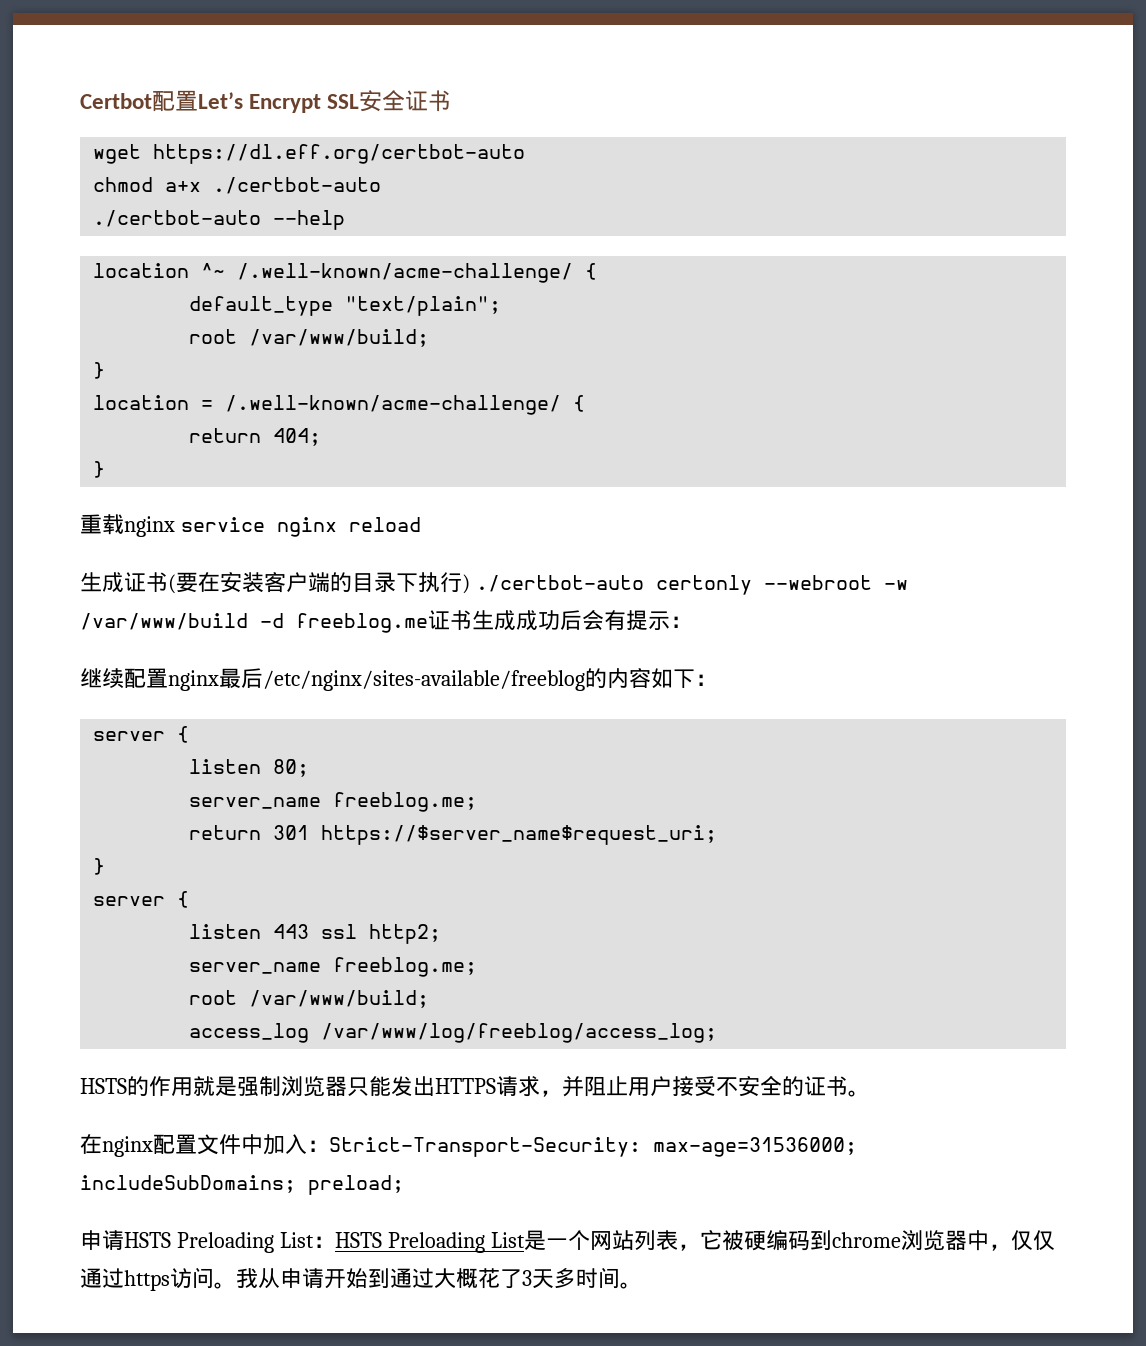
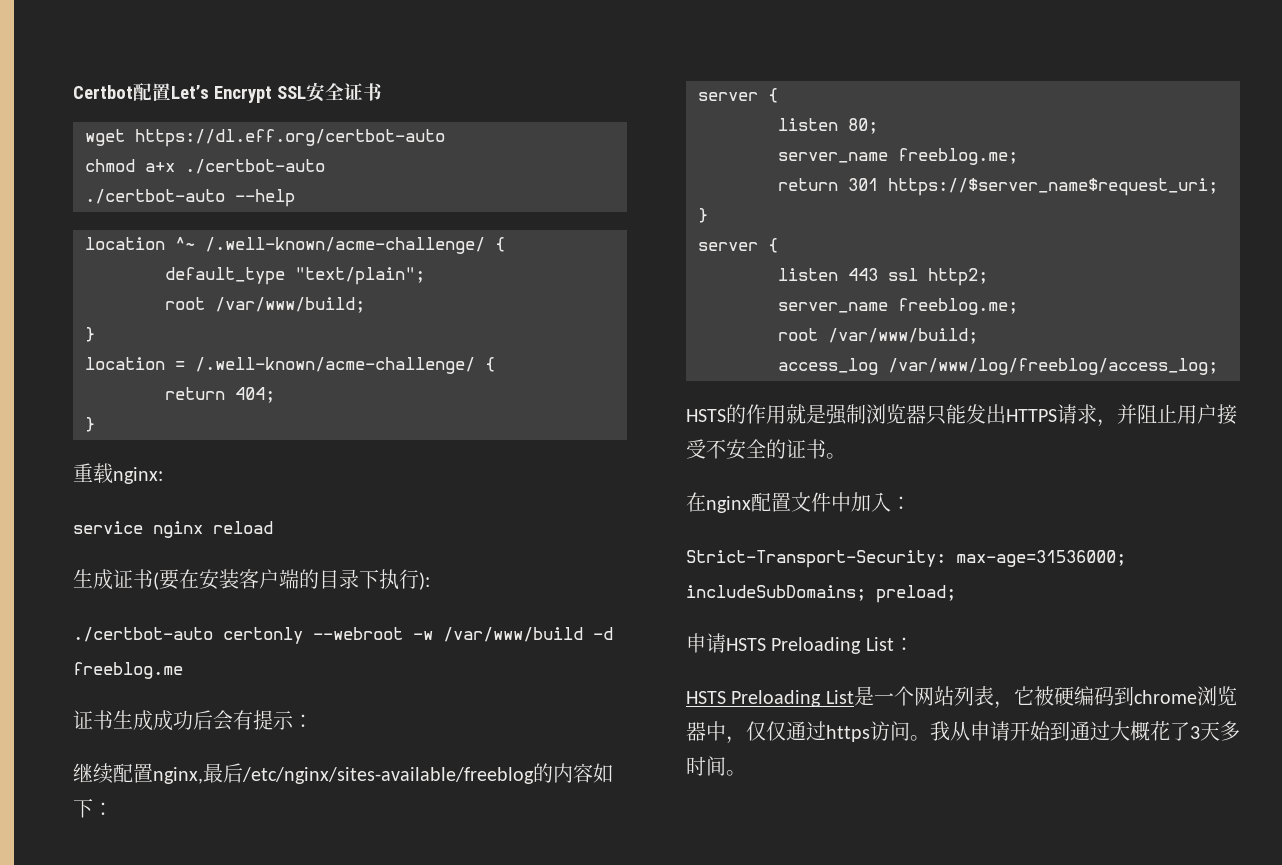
- 重载nginx service nginx reload
+ 重载nginx:
+ service nginx reload
- 生成证书(要在安装客户端的目录下执行) ./certbot-auto certonly --webroot -w /var/www/build -d freeblog.me证书生成成功后会有提示：
+ 生成证书(要在安装客户端的目录下执行):
+ ./certbot-auto certonly --webroot -w /var/www/build -d freeblog.me
+ 证书生成成功后会有提示：
- 继续配置nginx最后/etc/nginx/sites-available/freeblog的内容如下：
+ 继续配置nginx,最后/etc/nginx/sites-available/freeblog的内容如下：
- 在nginx配置文件中加入：Strict-Transport-Security: max-age=31536000; includeSubDomains; preload;
+ 在nginx配置文件中加入：
+ Strict-Transport-Security: max-age=31536000; includeSubDomains; preload;
- 申请HSTS Preloading List：HSTS Preloading List是一个网站列表，它被硬编码到chrome浏览器中，仅仅通过https访问。
+ 申请HSTS Preloading List：
+ HSTS Preloading List是一个网站列表，它被硬编码到chrome浏览器中，仅仅通过https访问。

